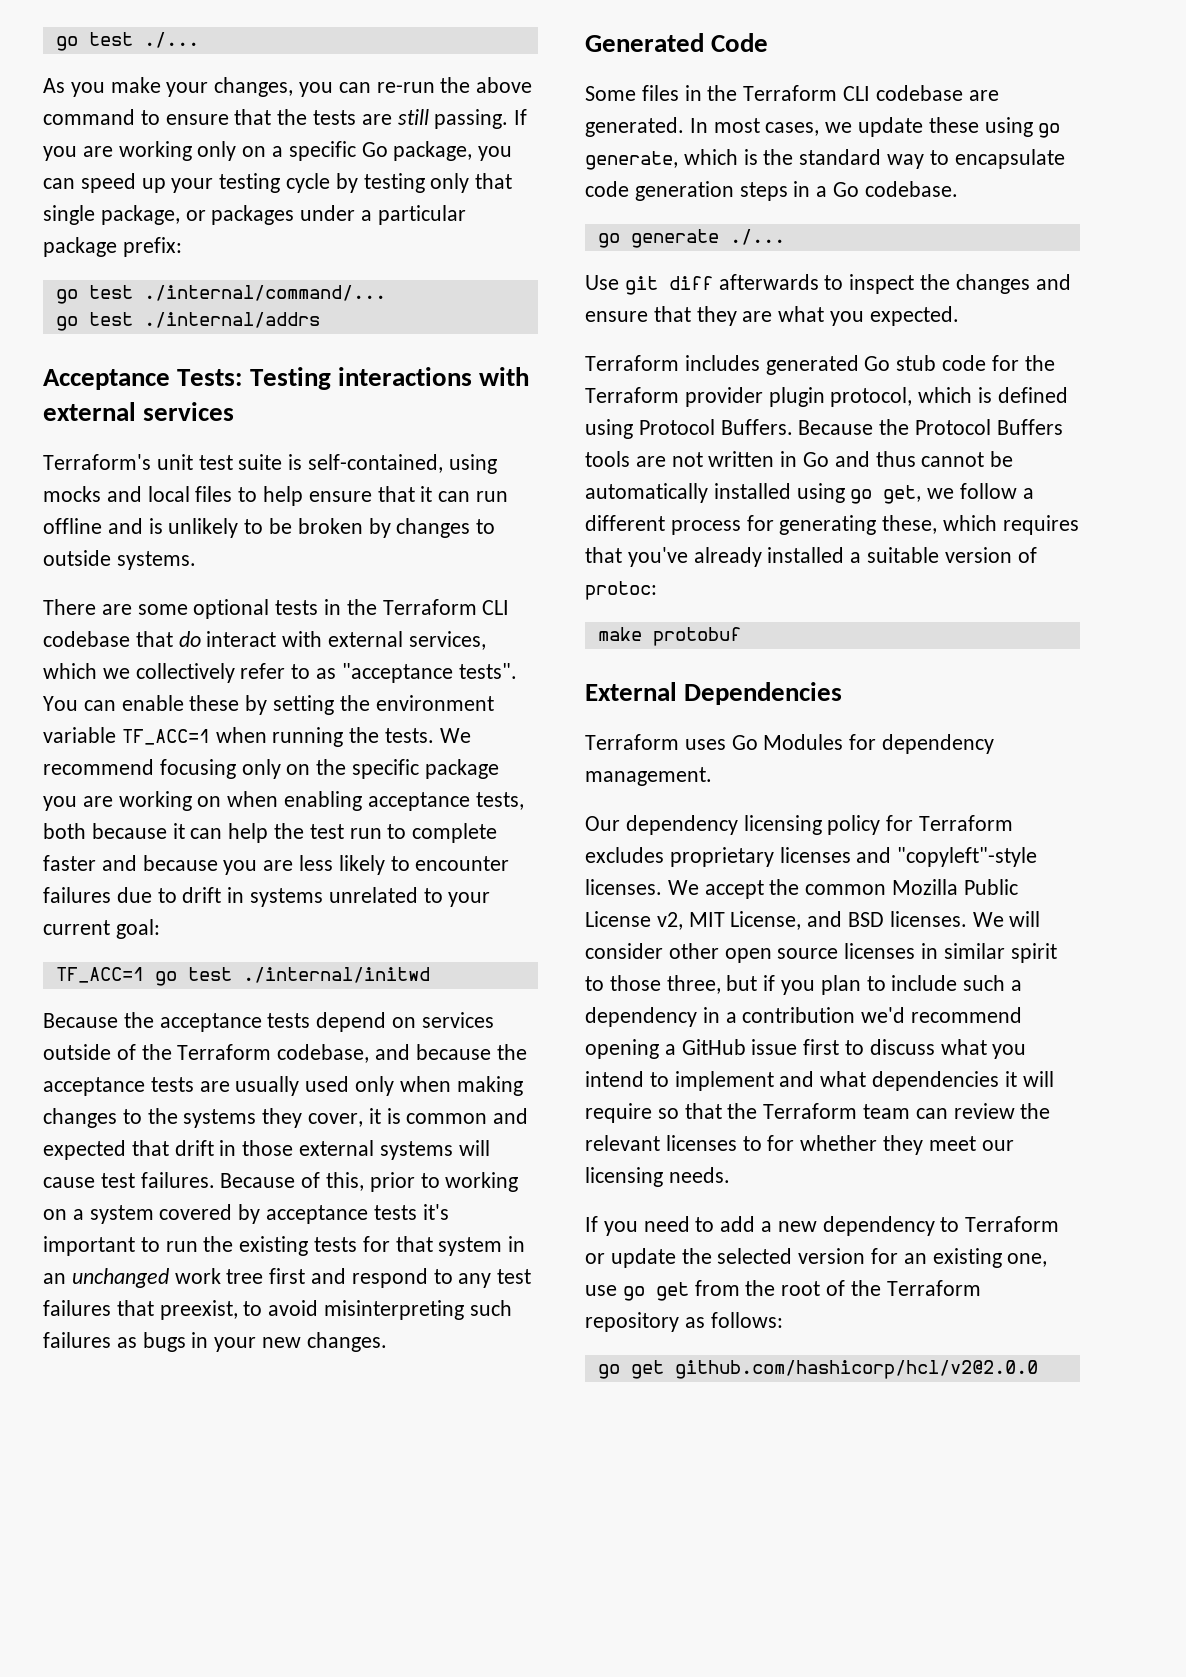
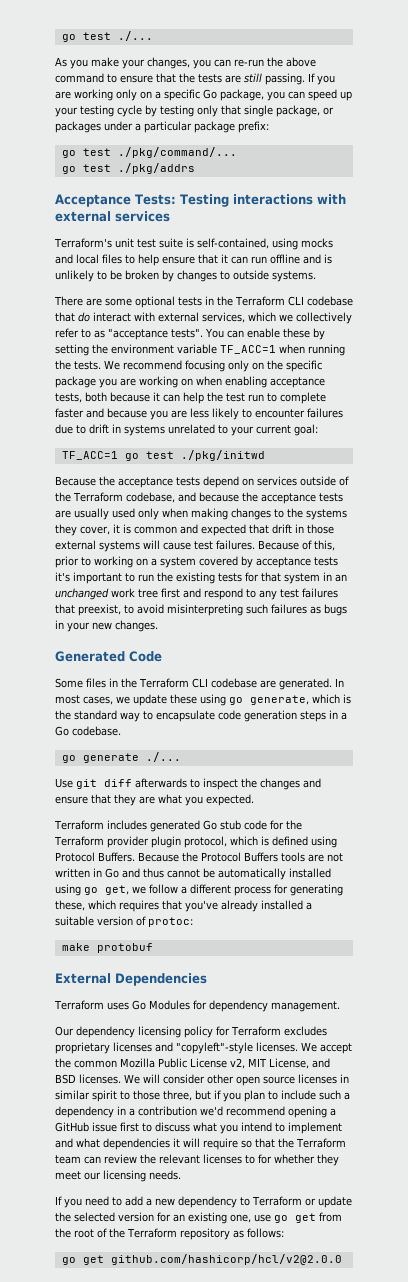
- go test ./internal/command/...
- go test ./internal/addrs
+ go test ./pkg/command/...
+ go test ./pkg/addrs
- TF_ACC=1 go test ./internal/initwd
+ TF_ACC=1 go test ./pkg/initwd

